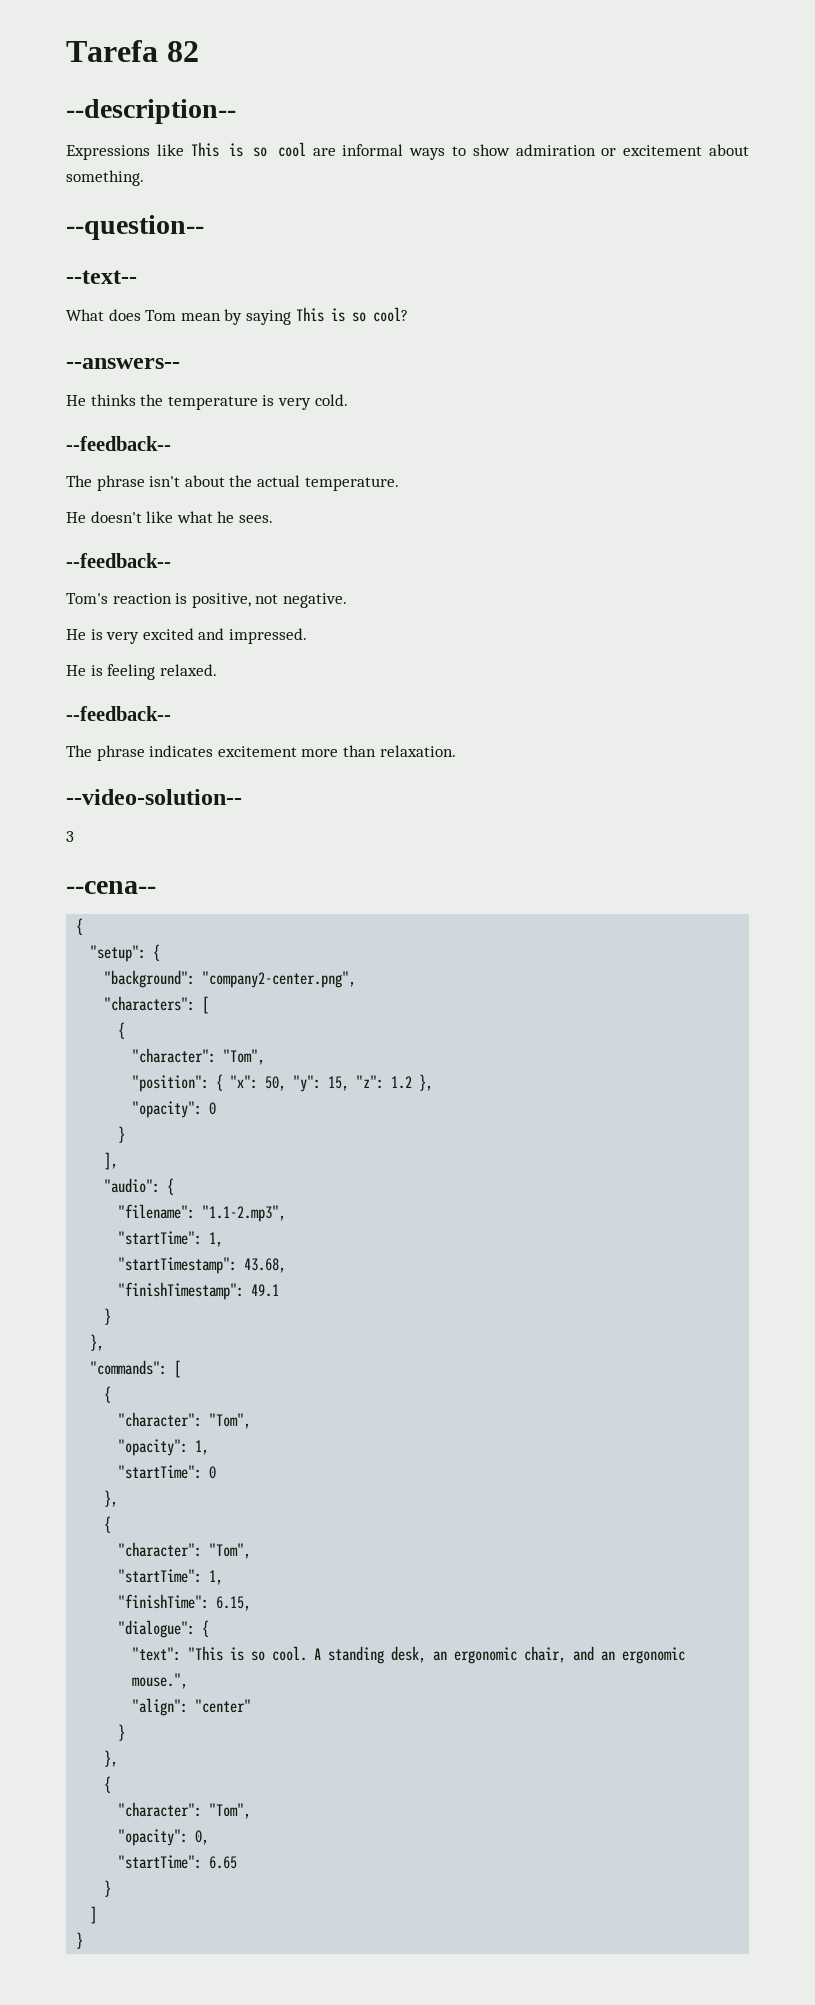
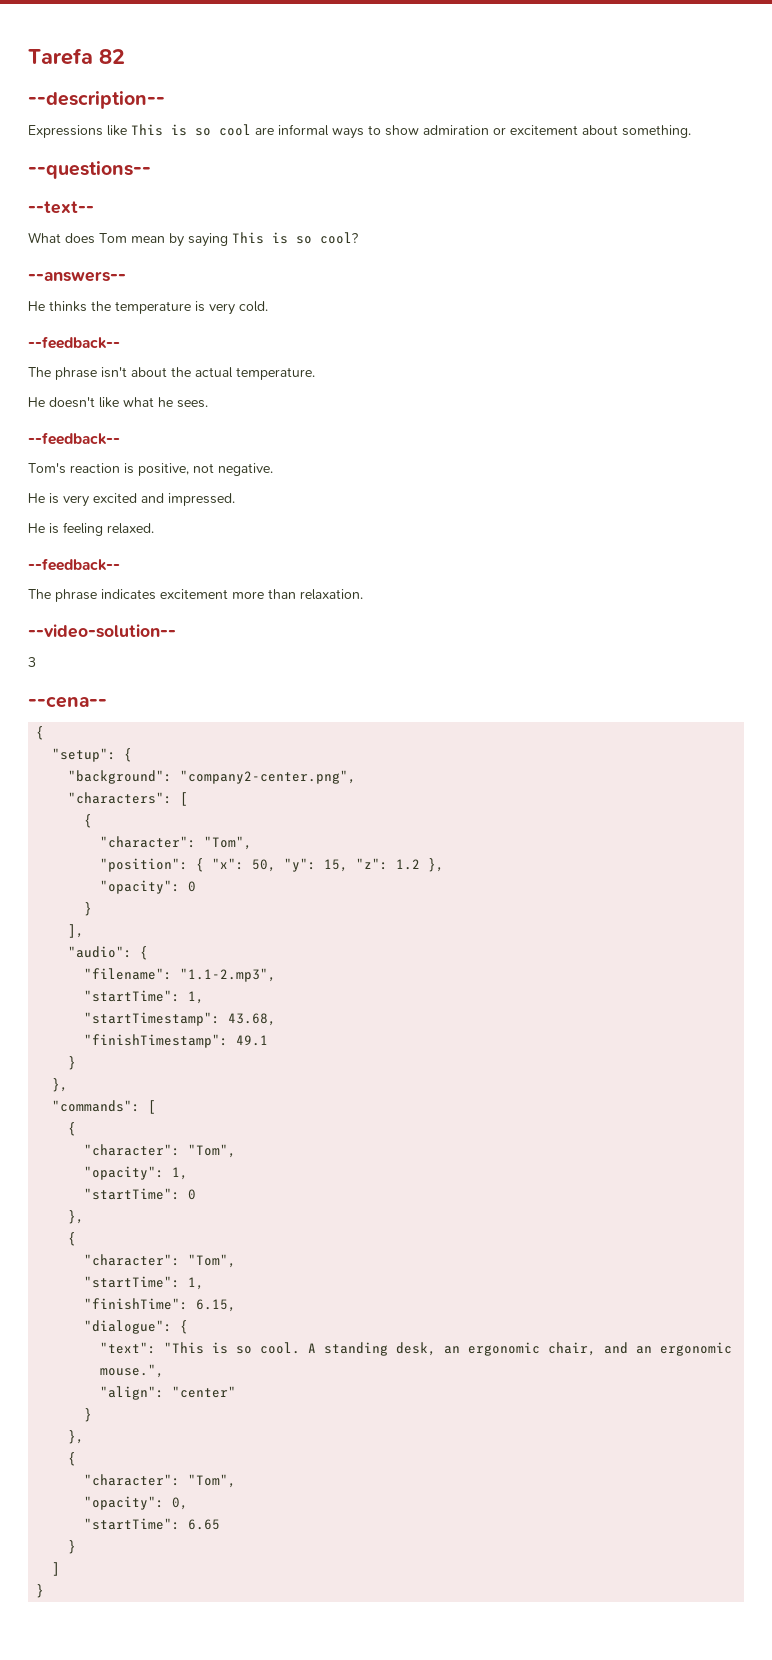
- --question--
+ --questions--

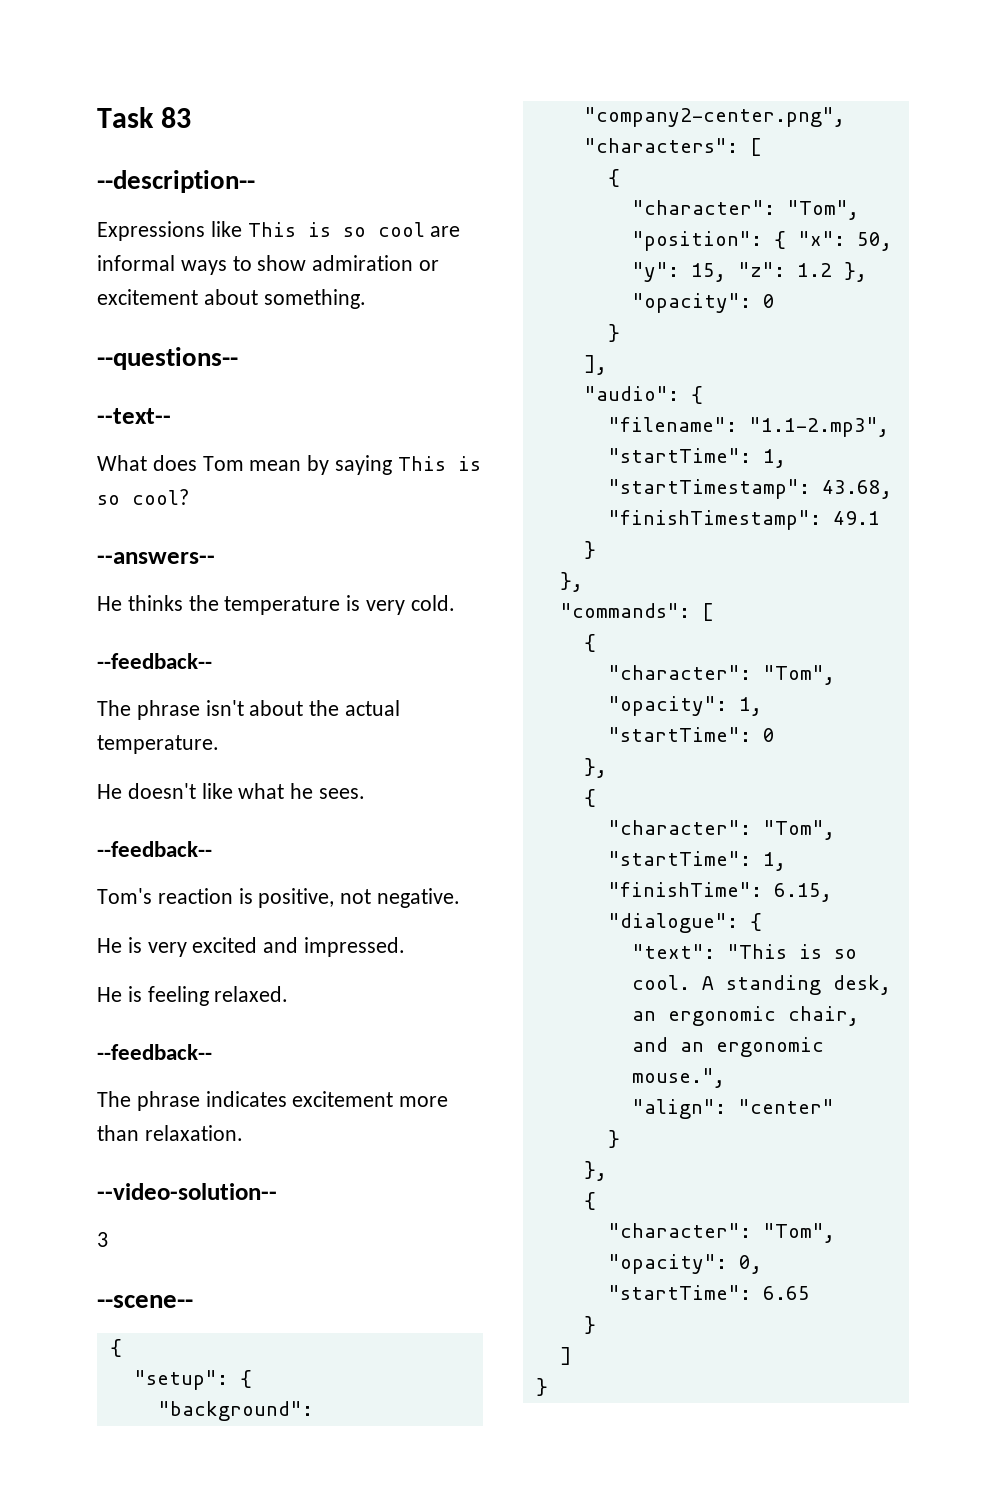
- Tarefa 82
+ Task 83
- --cena--
+ --scene--

